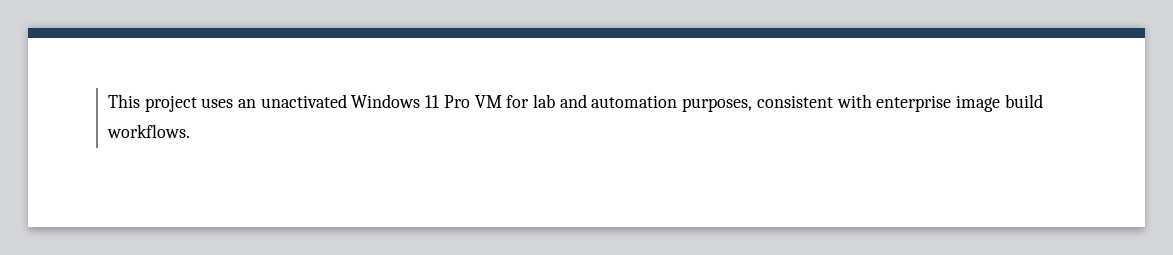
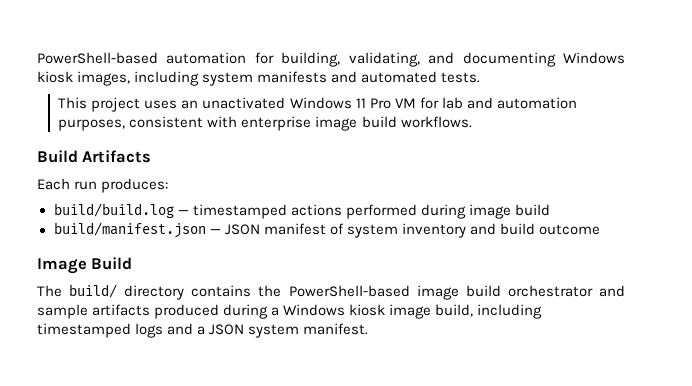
+ PowerShell-based automation for building, validating, and documenting Windows kiosk images, including system manifests and automated tests.
+ Build Artifacts
+ Each run produces:
+ build/build.log — timestamped actions performed during image build
+ build/manifest.json — JSON manifest of system inventory and build outcome
+ Image Build
+ The build/ directory contains the PowerShell-based image build orchestrator and sample artifacts produced during a Windows kiosk image build, including timestamped logs and a JSON system manifest.

